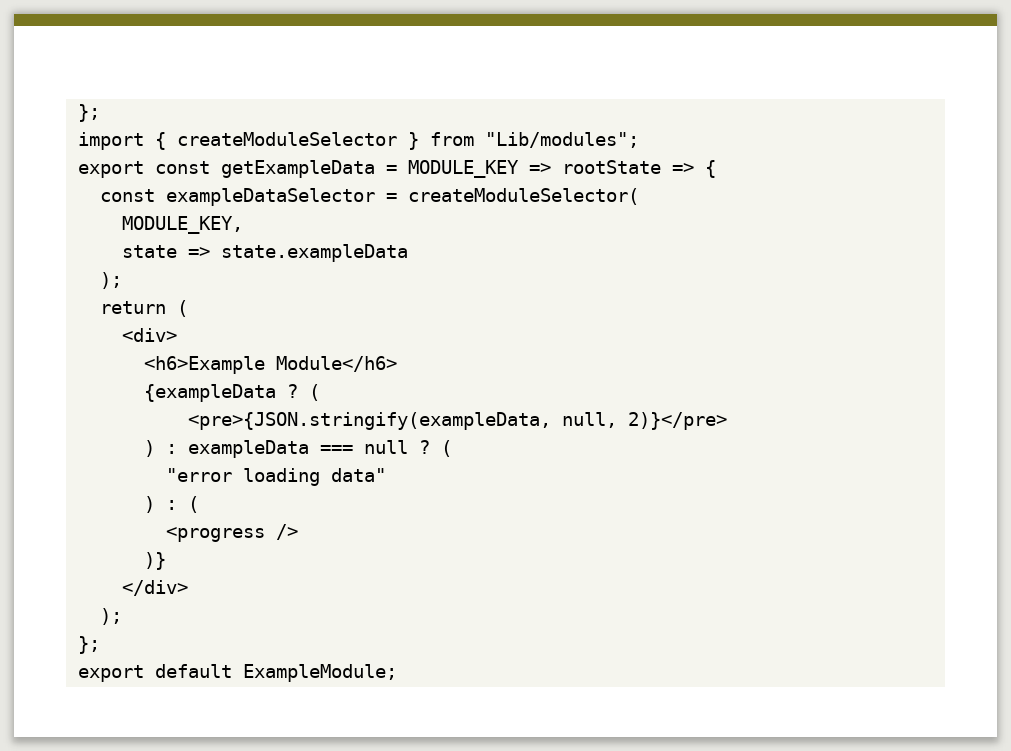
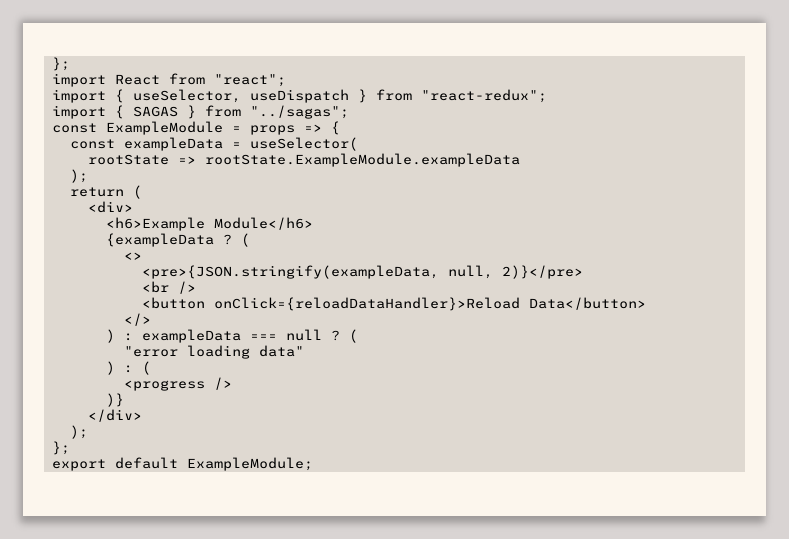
- import { createModuleSelector } from "Lib/modules";
- export const getExampleData = MODULE_KEY => rootState => {
- const exampleDataSelector = createModuleSelector(
- MODULE_KEY,
- state => state.exampleData
+ import React from "react";
+ import { useSelector, useDispatch } from "react-redux";
+ import { SAGAS } from "../sagas";
+ const ExampleModule = props => {
+ const exampleData = useSelector(
+ rootState => rootState.ExampleModule.exampleData
+ <>
+ <br />
+ <button onClick={reloadDataHandler}>Reload Data</button>
+ </>

